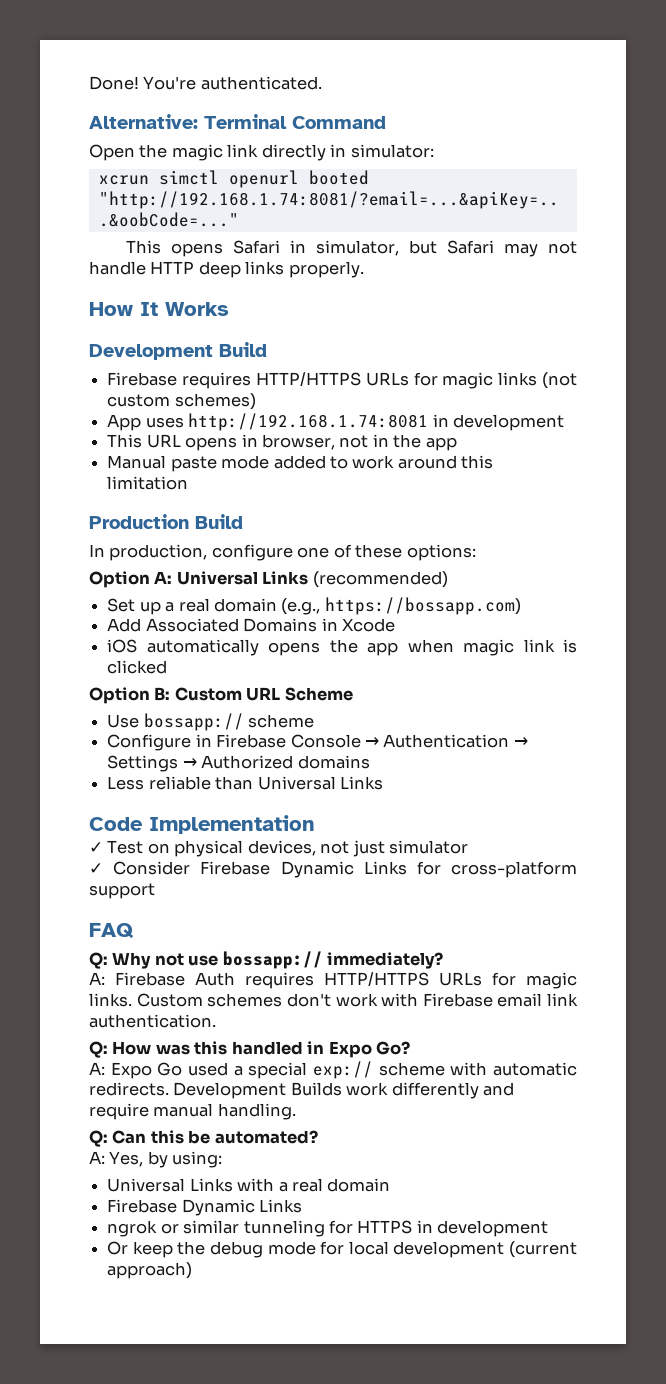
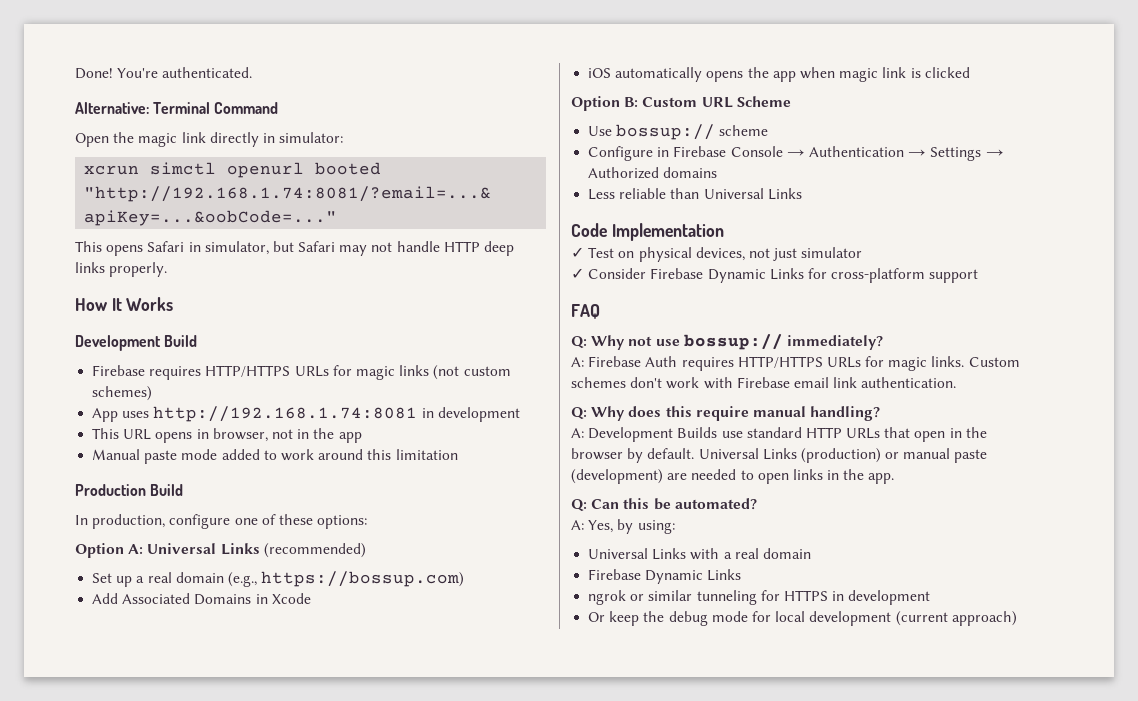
- Set up a real domain (e.g., https://bossapp.com)
+ Set up a real domain (e.g., https://bossup.com)
- Use bossapp:// scheme
+ Use bossup:// scheme
- Q: Why not use bossapp:// immediately?
+ Q: Why not use bossup:// immediately?
- Q: How was this handled in Expo Go?
- A: Expo Go used a special exp:// scheme with automatic redirects. Development Builds work differently and require manual handling.
+ Q: Why does this require manual handling?
+ A: Development Builds use standard HTTP URLs that open in the browser by default. Universal Links (production) or manual paste (development) are needed to open links in the app.

